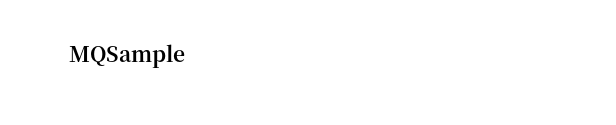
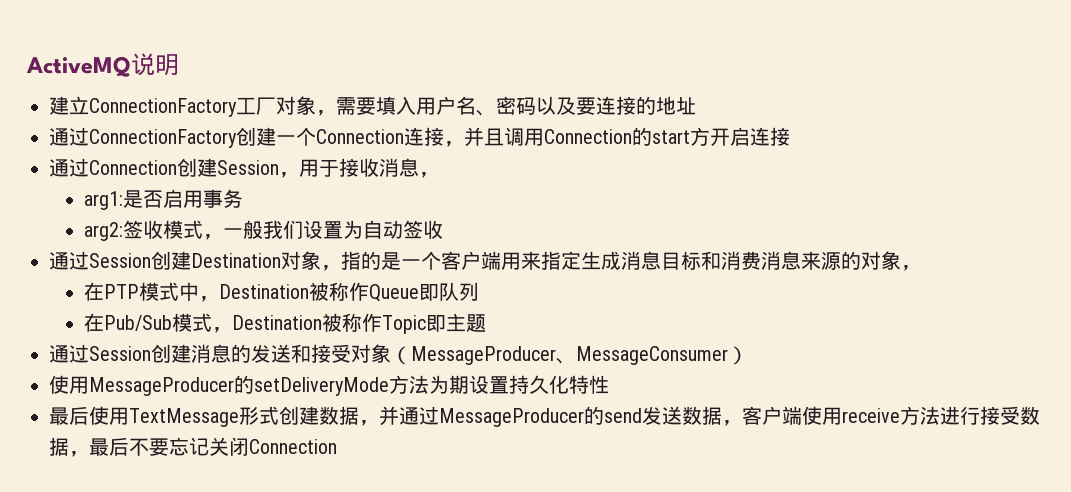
- MQSample
+ ActiveMQ说明
+ 建立ConnectionFactory工厂对象，需要填入用户名、密码以及要连接的地址
+ 通过ConnectionFactory创建一个Connection连接，并且调用Connection的start方开启连接
+ 通过Connection创建Session，用于接收消息，
+ arg1:是否启用事务
+ arg2:签收模式，一般我们设置为自动签收
+ 通过Session创建Destination对象，指的是一个客户端用来指定生成消息目标和消费消息来源的对象，
+ 在PTP模式中，Destination被称作Queue即队列
+ 在Pub/Sub模式，Destination被称作Topic即主题
+ 通过Session创建消息的发送和接受对象（MessageProducer、MessageConsumer）
+ 使用MessageProducer的setDeliveryMode方法为期设置持久化特性
+ 最后使用TextMessage形式创建数据，并通过MessageProducer的send发送数据，客户端使用receive方法进行接受数据，最后不要忘记关闭Connection

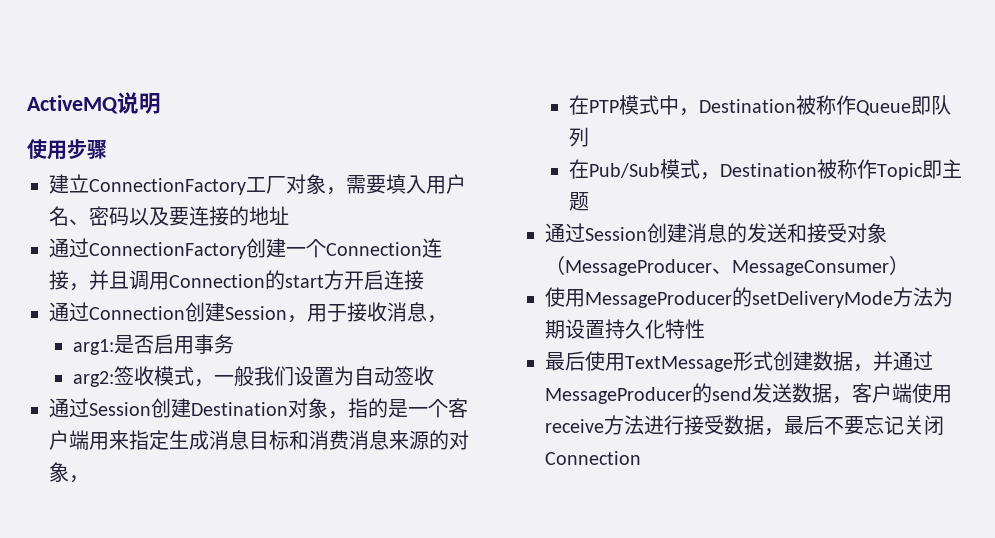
+ 使用步骤

